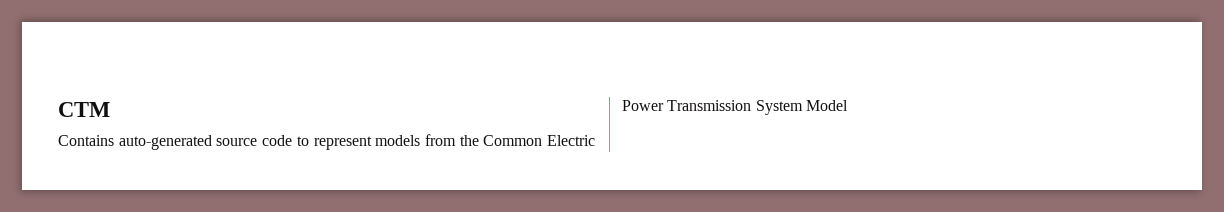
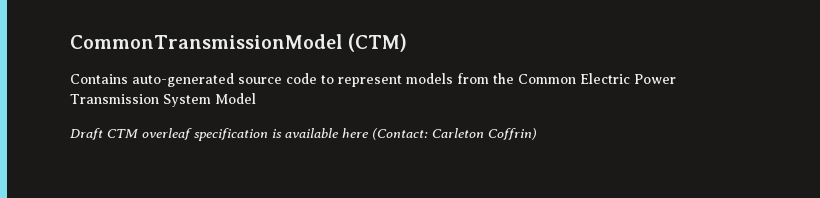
- CTM
+ CommonTransmissionModel (CTM)
+ Draft CTM overleaf specification is available here (Contact: Carleton Coffrin)

